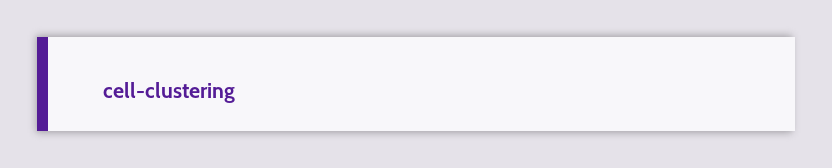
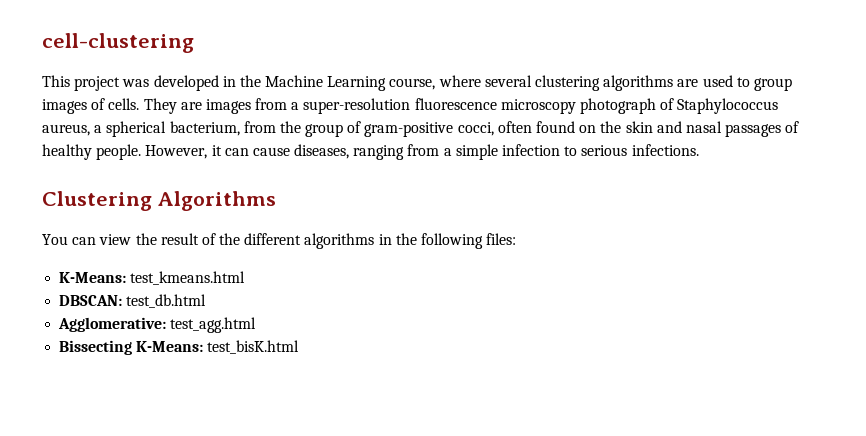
+ This project was developed in the Machine Learning course, where several clustering algorithms are used to group images of cells. They are images from a super-resolution fluorescence microscopy photograph of Staphylococcus aureus, a spherical bacterium, from the group of gram-positive cocci, often found on the skin and nasal passages of healthy people. However, it can cause diseases, ranging from a simple infection to serious infections.
+ Clustering Algorithms
+ You can view the result of the different algorithms in the following files:
+ K-Means: test_kmeans.html
+ DBSCAN: test_db.html
+ Agglomerative: test_agg.html
+ Bissecting K-Means: test_bisK.html

